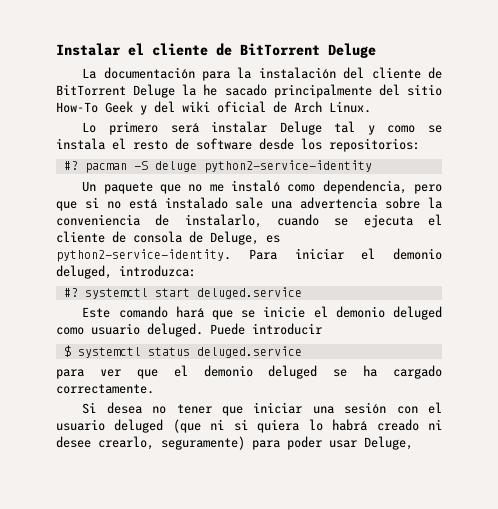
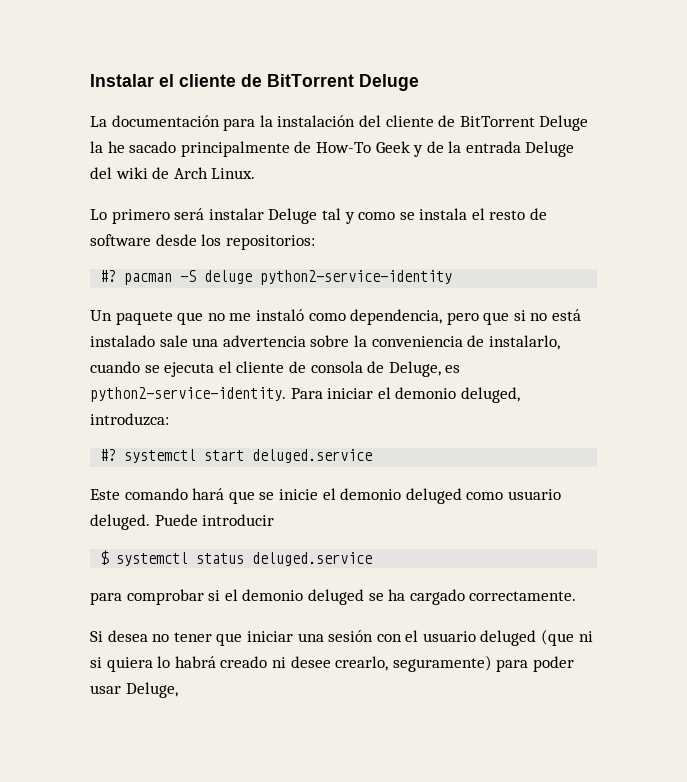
- La documentación para la instalación del cliente de BitTorrent Deluge la he sacado principalmente del sitio How-To Geek y del wiki oficial de Arch Linux.
+ La documentación para la instalación del cliente de BitTorrent Deluge la he sacado principalmente de How-To Geek y de la entrada Deluge del wiki de Arch Linux.
- para ver que el demonio deluged se ha cargado correctamente.
+ para comprobar si el demonio deluged se ha cargado correctamente.

